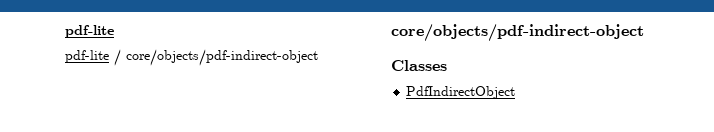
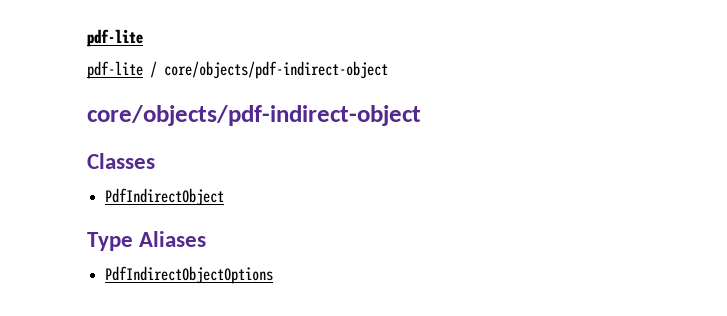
+ Type Aliases
+ PdfIndirectObjectOptions

